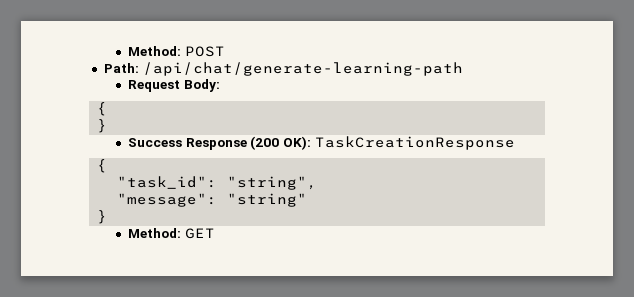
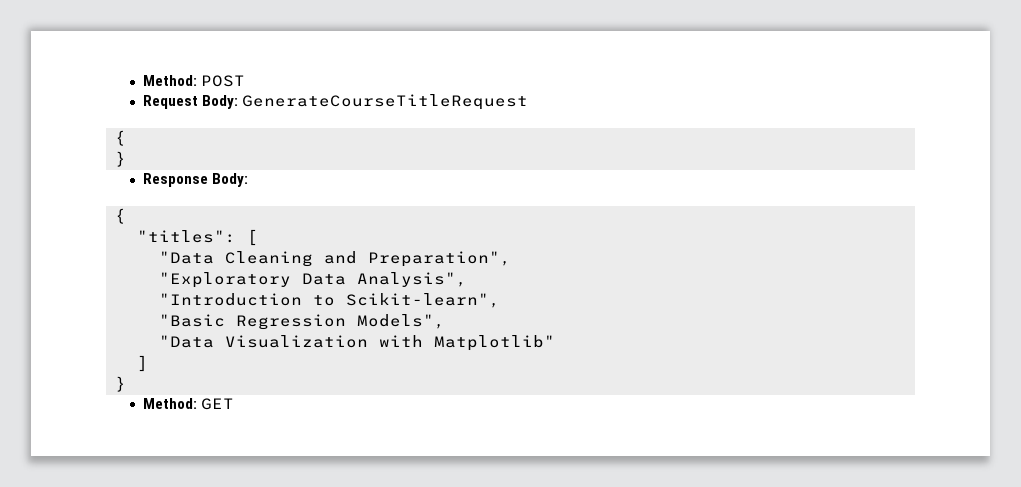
- Path: /api/chat/generate-learning-path
- Request Body:
+ Request Body: GenerateCourseTitleRequest
- Success Response (200 OK): TaskCreationResponse
+ Response Body:
  {
- "task_id": "string",
- "message": "string"
+ "titles": [
+ "Data Cleaning and Preparation",
+ "Exploratory Data Analysis",
+ "Introduction to Scikit-learn",
+ "Basic Regression Models",
+ "Data Visualization with Matplotlib"
+ ]

